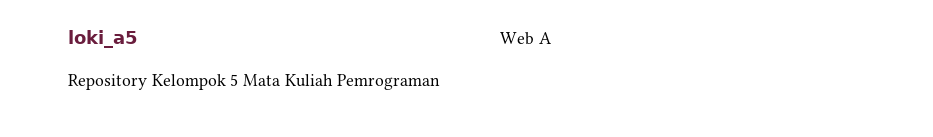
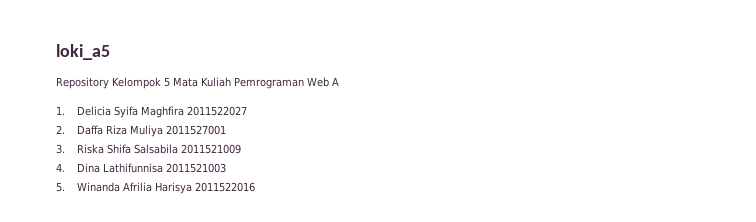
+ 1. Delicia Syifa Maghfira 2011522027
+ 2. Daffa Riza Muliya 2011527001
+ 3. Riska Shifa Salsabila 2011521009
+ 4. Dina Lathifunnisa 2011521003
+ 5. Winanda Afrilia Harisya 2011522016

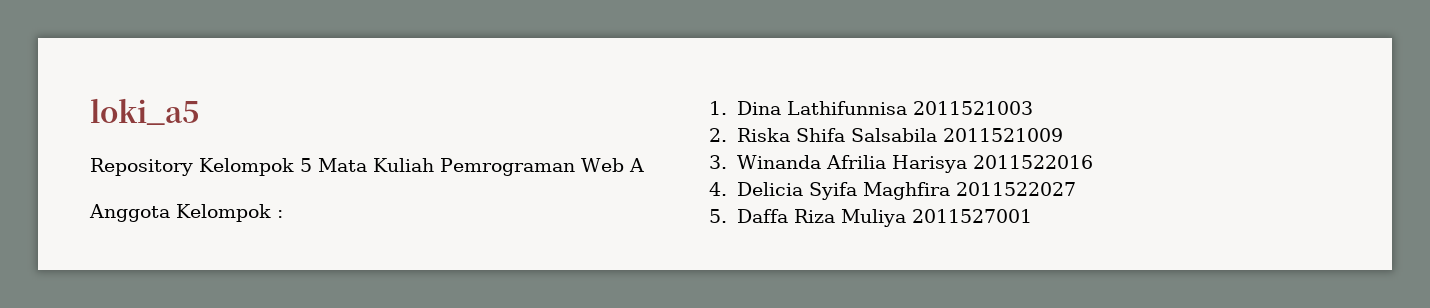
- 1. Delicia Syifa Maghfira 2011522027
+ Anggota Kelompok :
+ 1. Dina Lathifunnisa 2011521003
+ 2. Riska Shifa Salsabila 2011521009
+ 3. Winanda Afrilia Harisya 2011522016
+ 4. Delicia Syifa Maghfira 2011522027
- 2. Daffa Riza Muliya 2011527001
+ 5. Daffa Riza Muliya 2011527001
- 3. Riska Shifa Salsabila 2011521009
- 4. Dina Lathifunnisa 2011521003
- 5. Winanda Afrilia Harisya 2011522016

